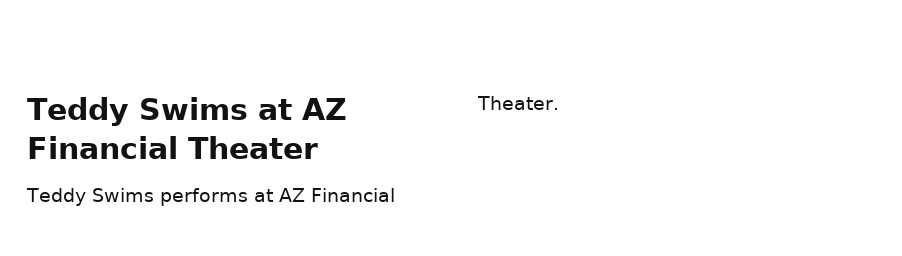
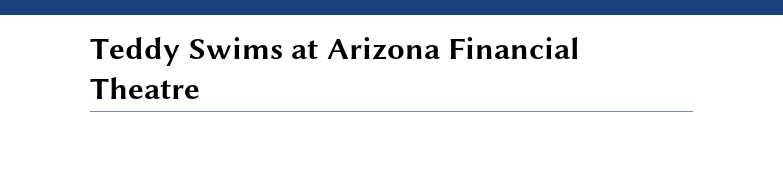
- Teddy Swims at AZ Financial Theater
- Teddy Swims performs at AZ Financial Theater.
+ Teddy Swims at Arizona Financial Theatre

